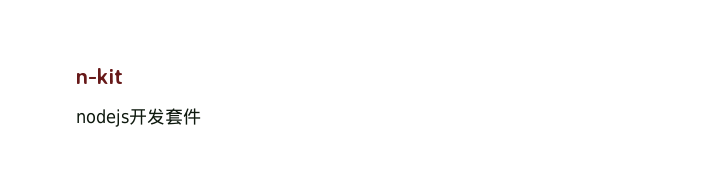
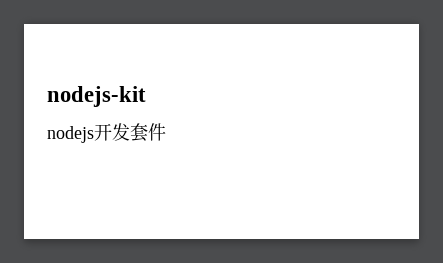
- n-kit
+ nodejs-kit

